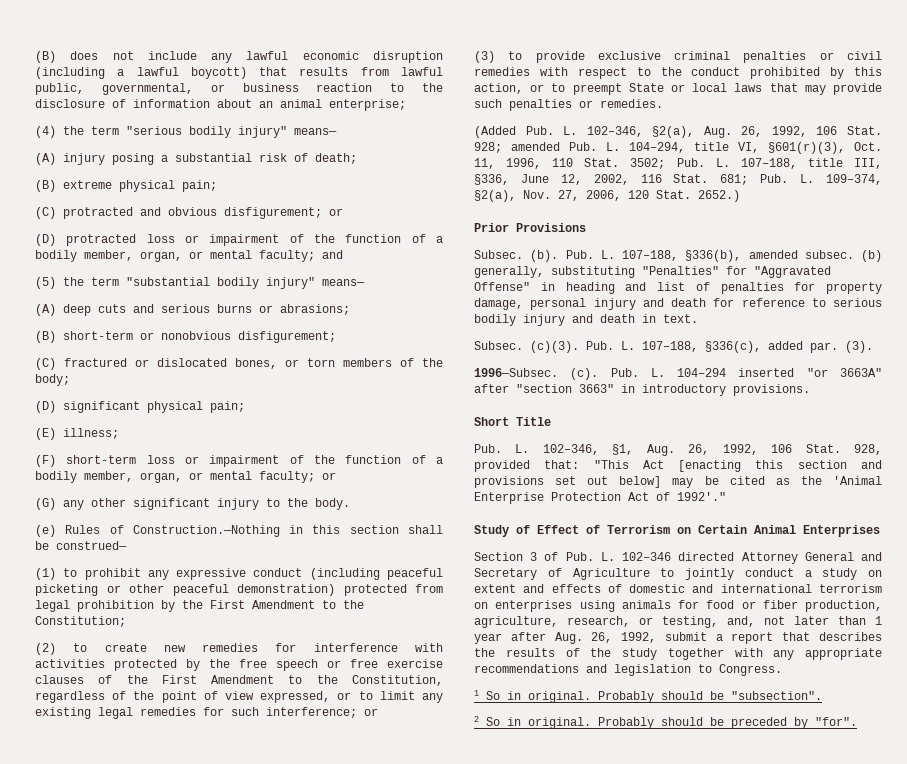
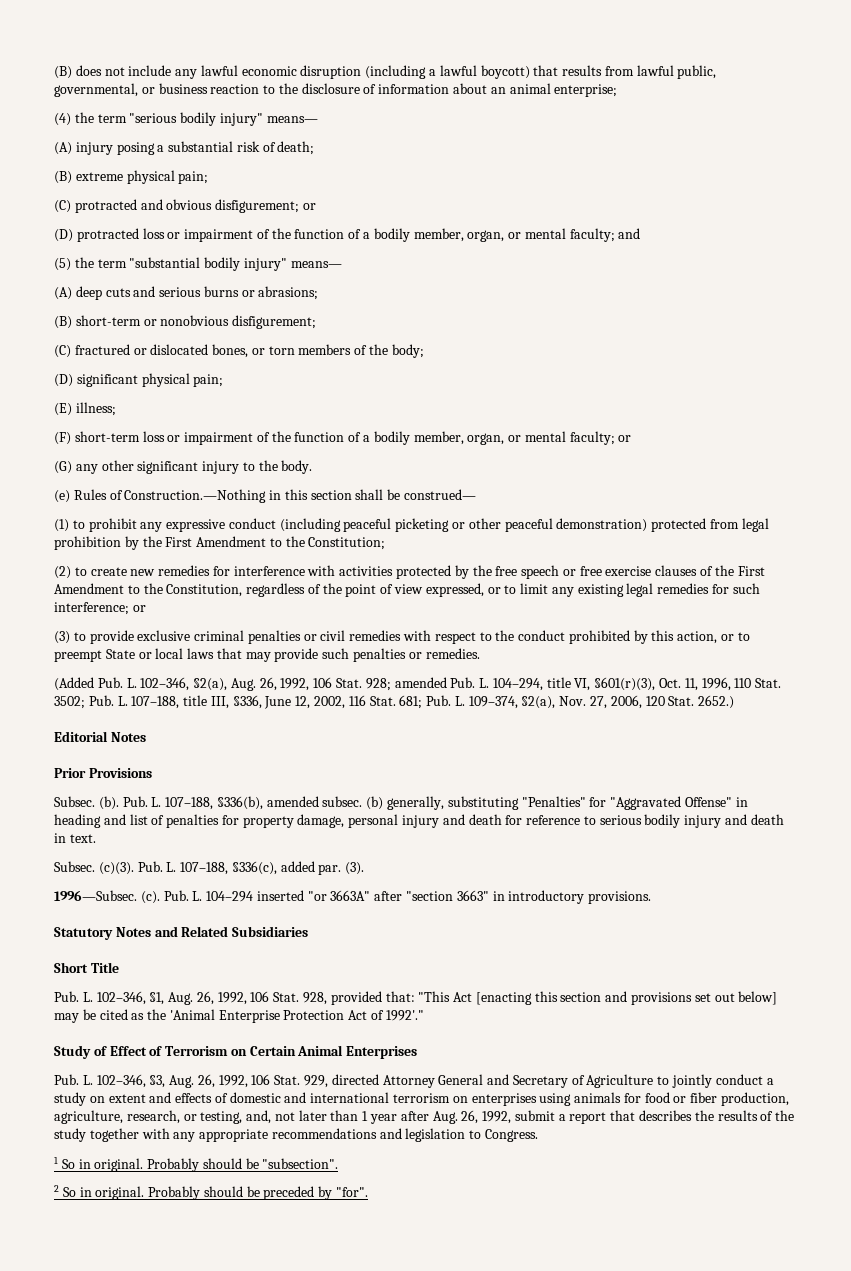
+ Editorial Notes
+ Statutory Notes and Related Subsidiaries
- Section 3 of Pub. L. 102–346 directed Attorney General and Secretary of Agriculture to jointly conduct a study on extent and effects of domestic and international terrorism on enterprises using animals for food or fiber production, agriculture, research, or testing, and, not later than 1 year after Aug. 26, 1992, submit a report that describes the results of the study together with any appropriate recommendations and legislation to Congress.
+ Pub. L. 102–346, §3, Aug. 26, 1992, 106 Stat. 929, directed Attorney General and Secretary of Agriculture to jointly conduct a study on extent and effects of domestic and international terrorism on enterprises using animals for food or fiber production, agriculture, research, or testing, and, not later than 1 year after Aug. 26, 1992, submit a report that describes the results of the study together with any appropriate recommendations and legislation to Congress.

